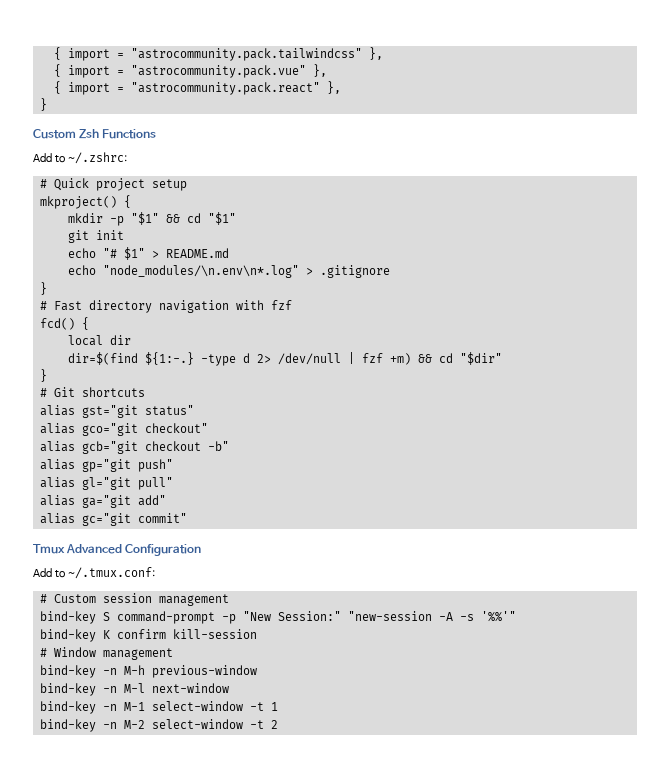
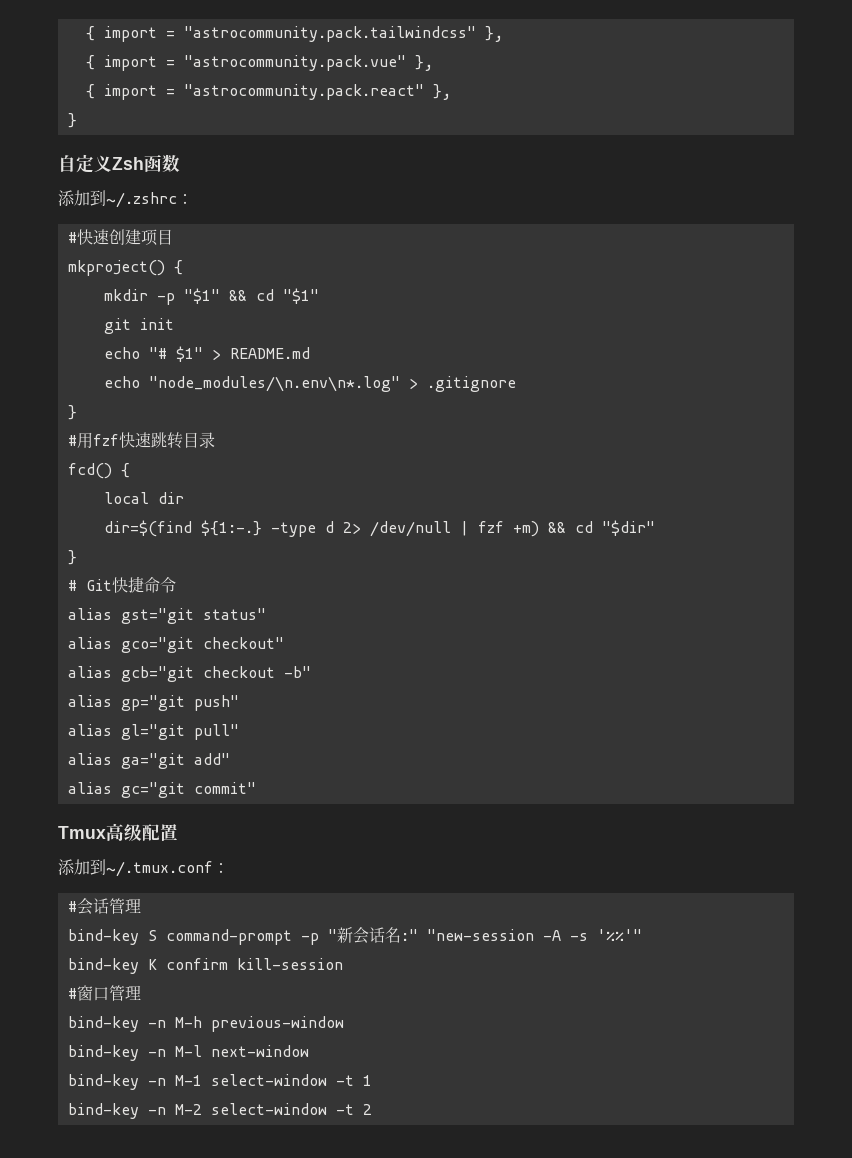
- Custom Zsh Functions
- Add to ~/.zshrc:
- # Quick project setup
+ 自定义Zsh函数
+ 添加到~/.zshrc：
+ #快速创建项目
- # Fast directory navigation with fzf
+ #用fzf快速跳转目录
- # Git shortcuts
+ # Git快捷命令
- Tmux Advanced Configuration
- Add to ~/.tmux.conf:
- # Custom session management
+ Tmux高级配置
+ 添加到~/.tmux.conf：
+ #会话管理
- bind-key S command-prompt -p "New Session:" "new-session -A -s '%%'"
+ bind-key S command-prompt -p "新会话名:" "new-session -A -s '%%'"
- # Window management
+ #窗口管理

